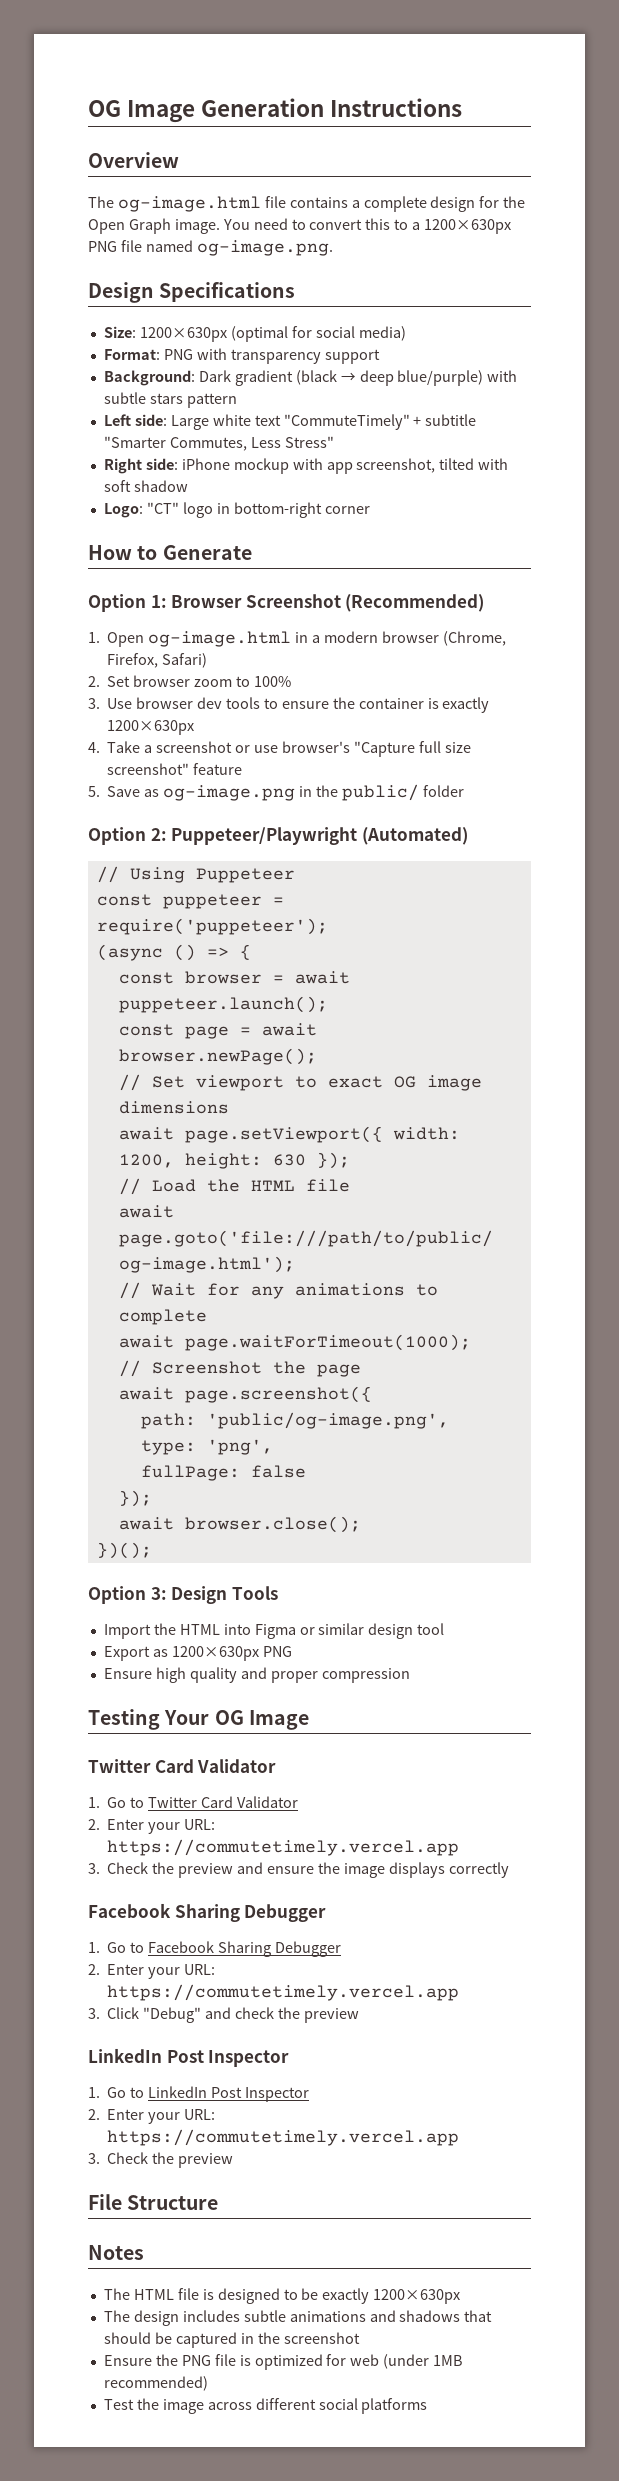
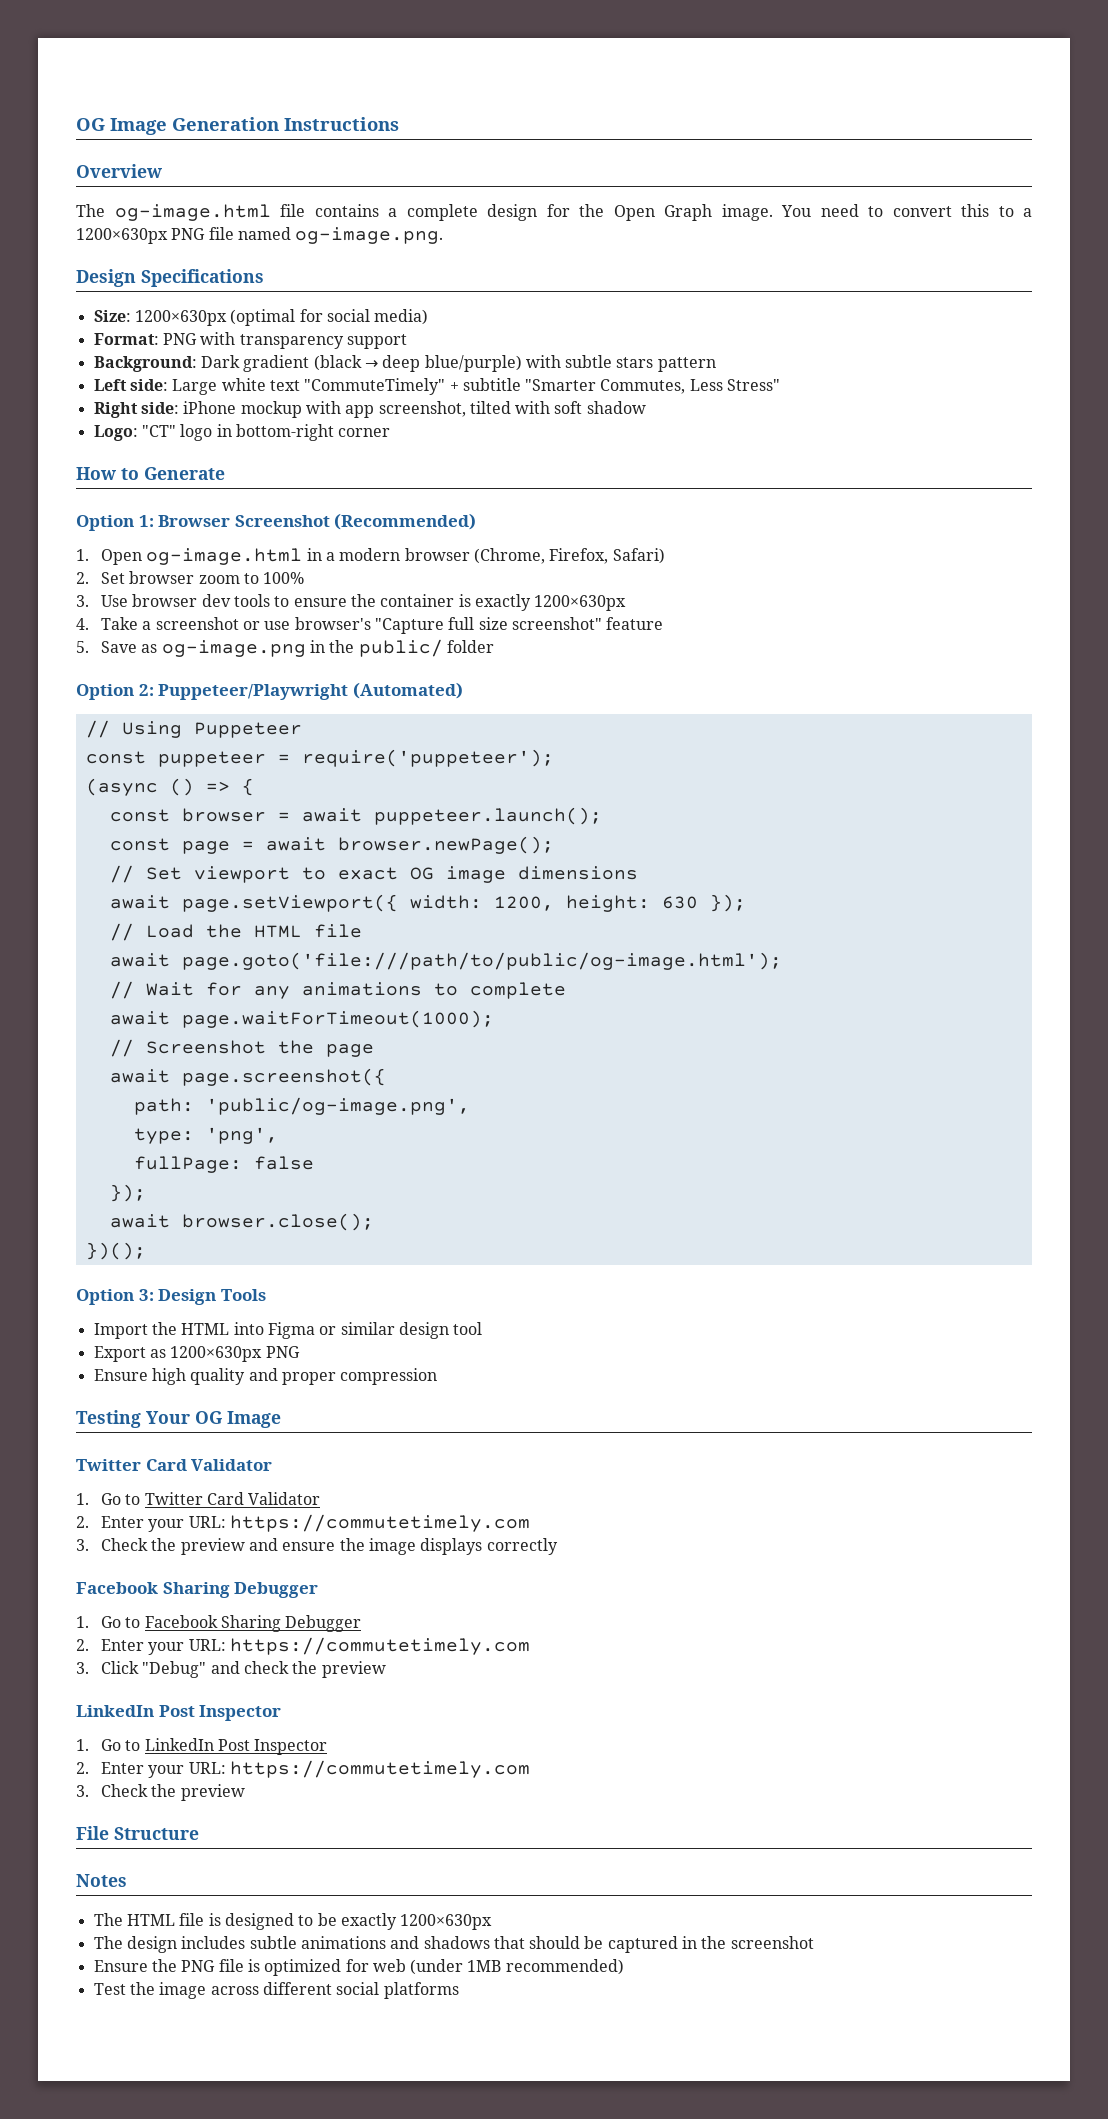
  1. Go to Twitter Card Validator
- 2. Enter your URL: https://commutetimely.vercel.app
+ 2. Enter your URL: https://commutetimely.com
  1. Go to Facebook Sharing Debugger
- 2. Enter your URL: https://commutetimely.vercel.app
+ 2. Enter your URL: https://commutetimely.com
  1. Go to LinkedIn Post Inspector
- 2. Enter your URL: https://commutetimely.vercel.app
+ 2. Enter your URL: https://commutetimely.com

